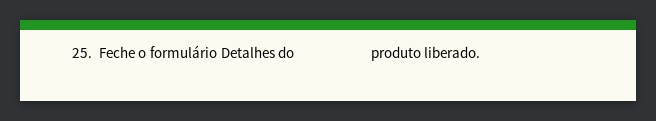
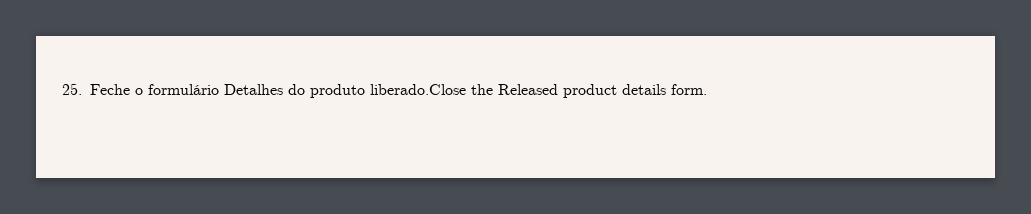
- 25. Feche o formulário Detalhes do produto liberado.
+ 25. Feche o formulário Detalhes do produto liberado.Close the Released product details form.

